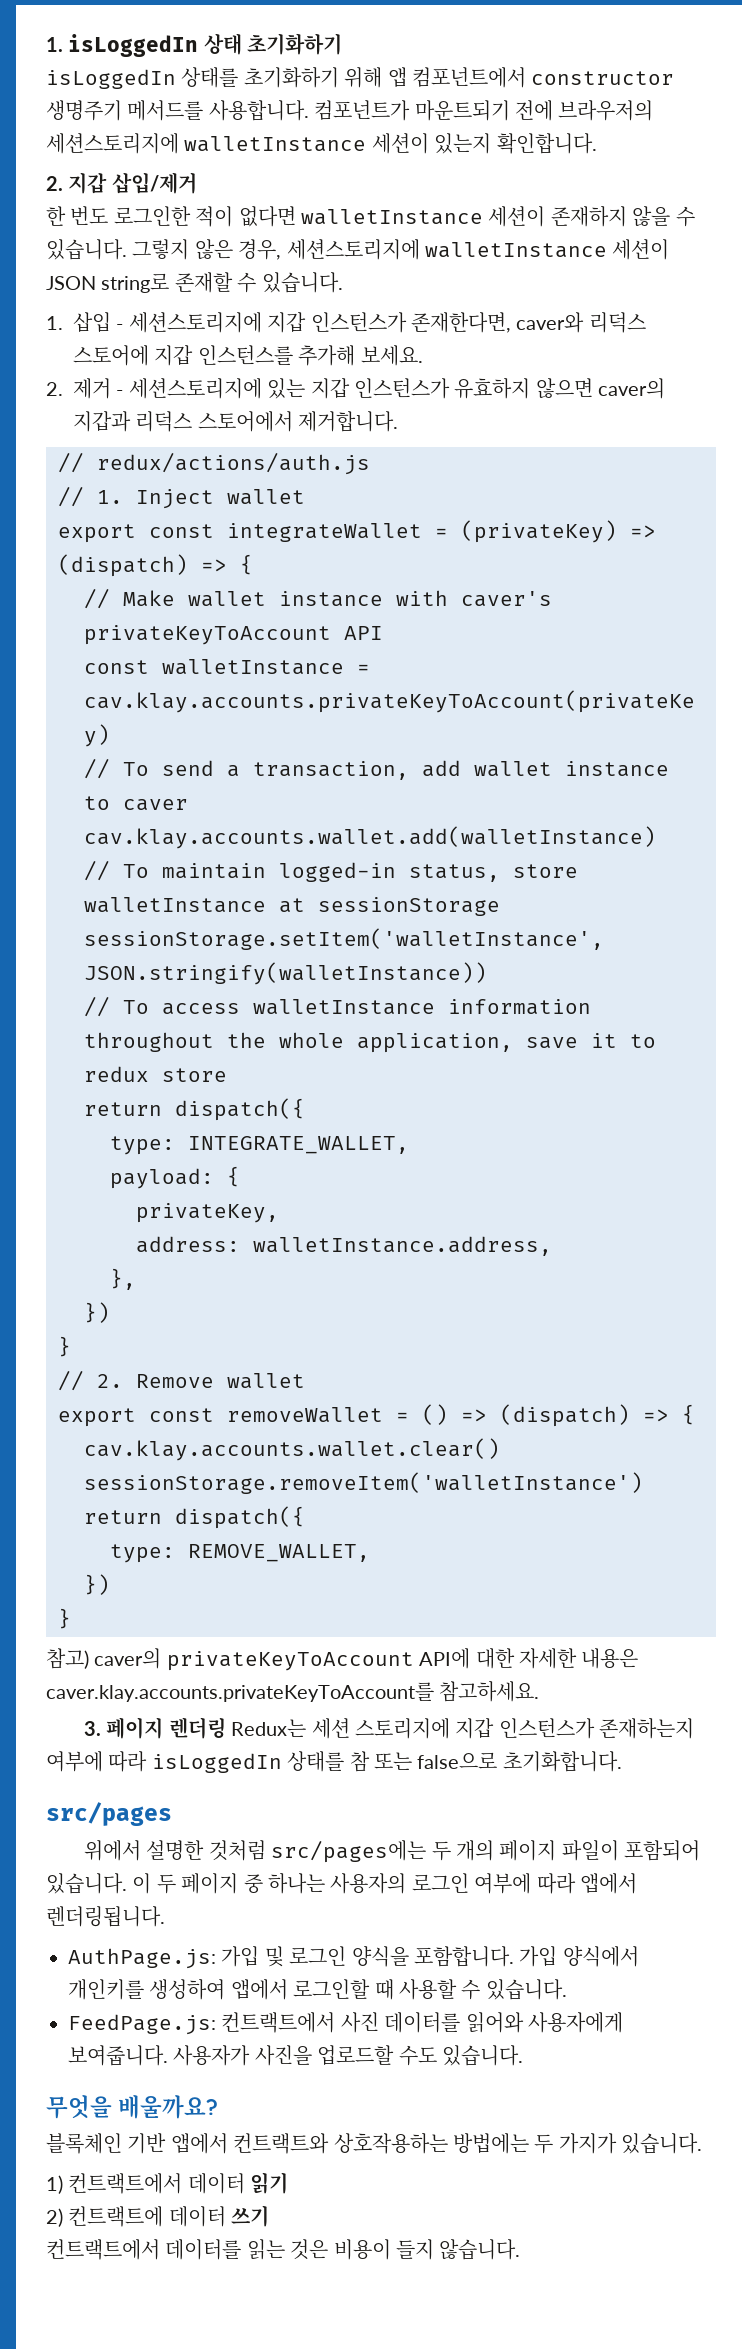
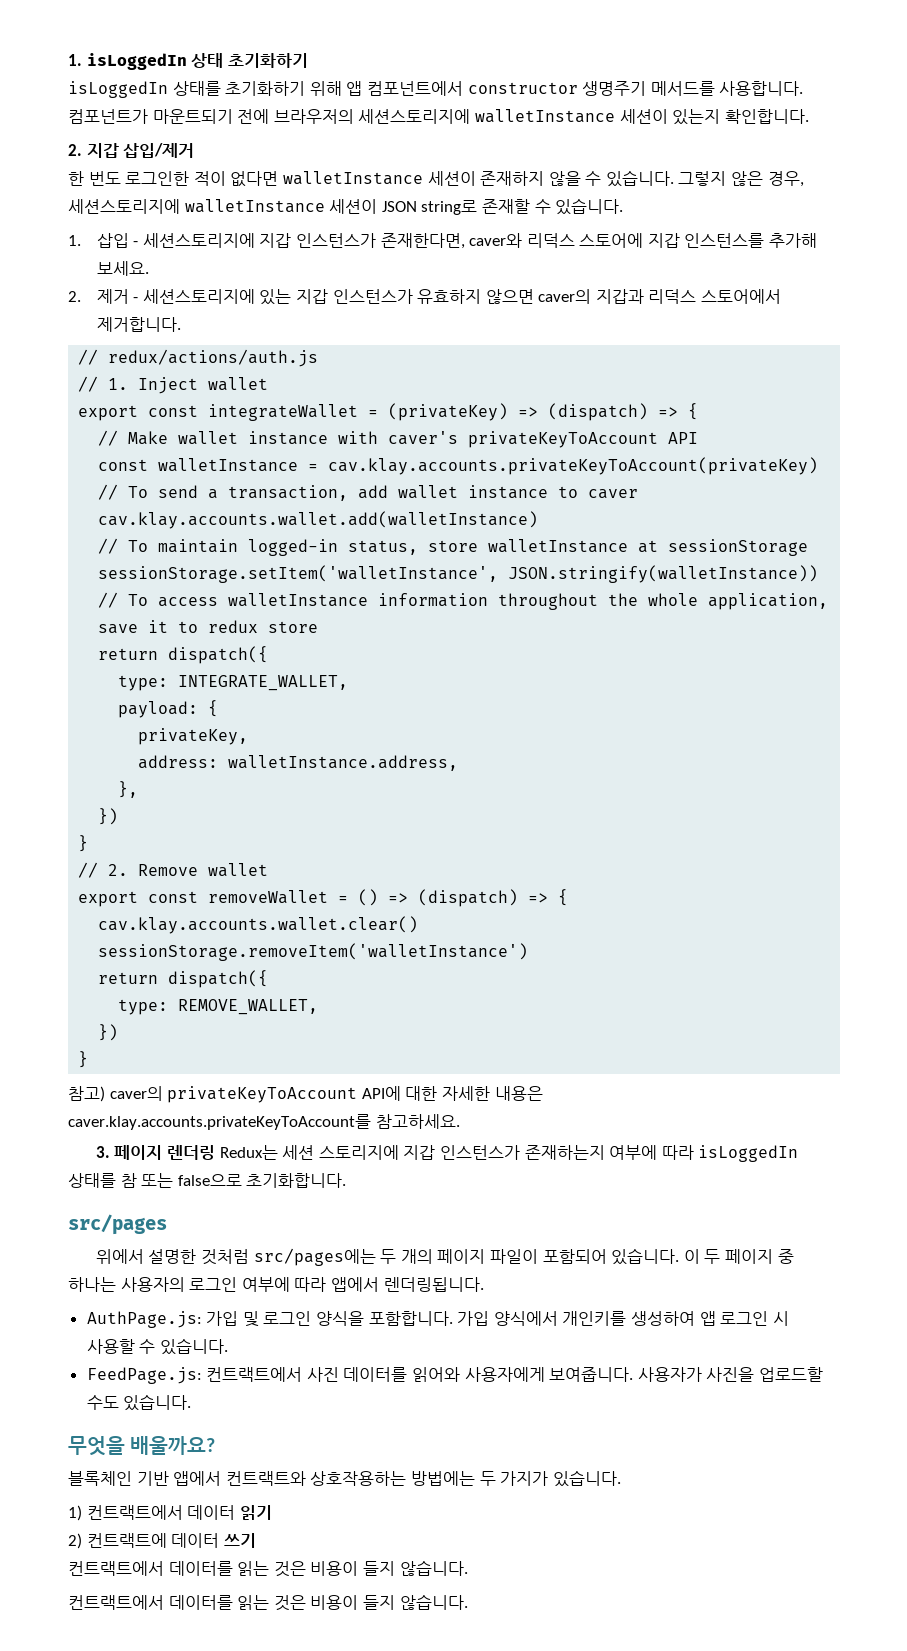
- 가입 양식에서 개인키를 생성하여 앱에서 로그인할 때 사용할 수 있습니다.
+ 가입 양식에서 개인키를 생성하여 앱 로그인 시 사용할 수 있습니다.
  2) 컨트랙트에 데이터 쓰기
+ 컨트랙트에서 데이터를 읽는 것은 비용이 들지 않습니다.

